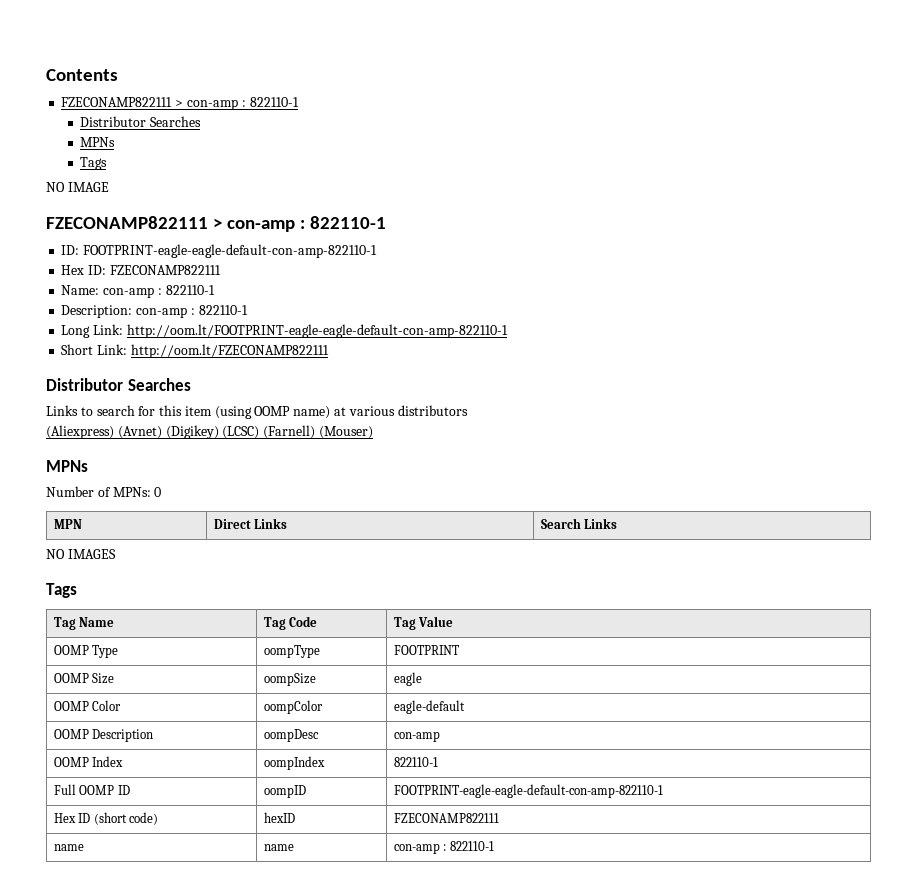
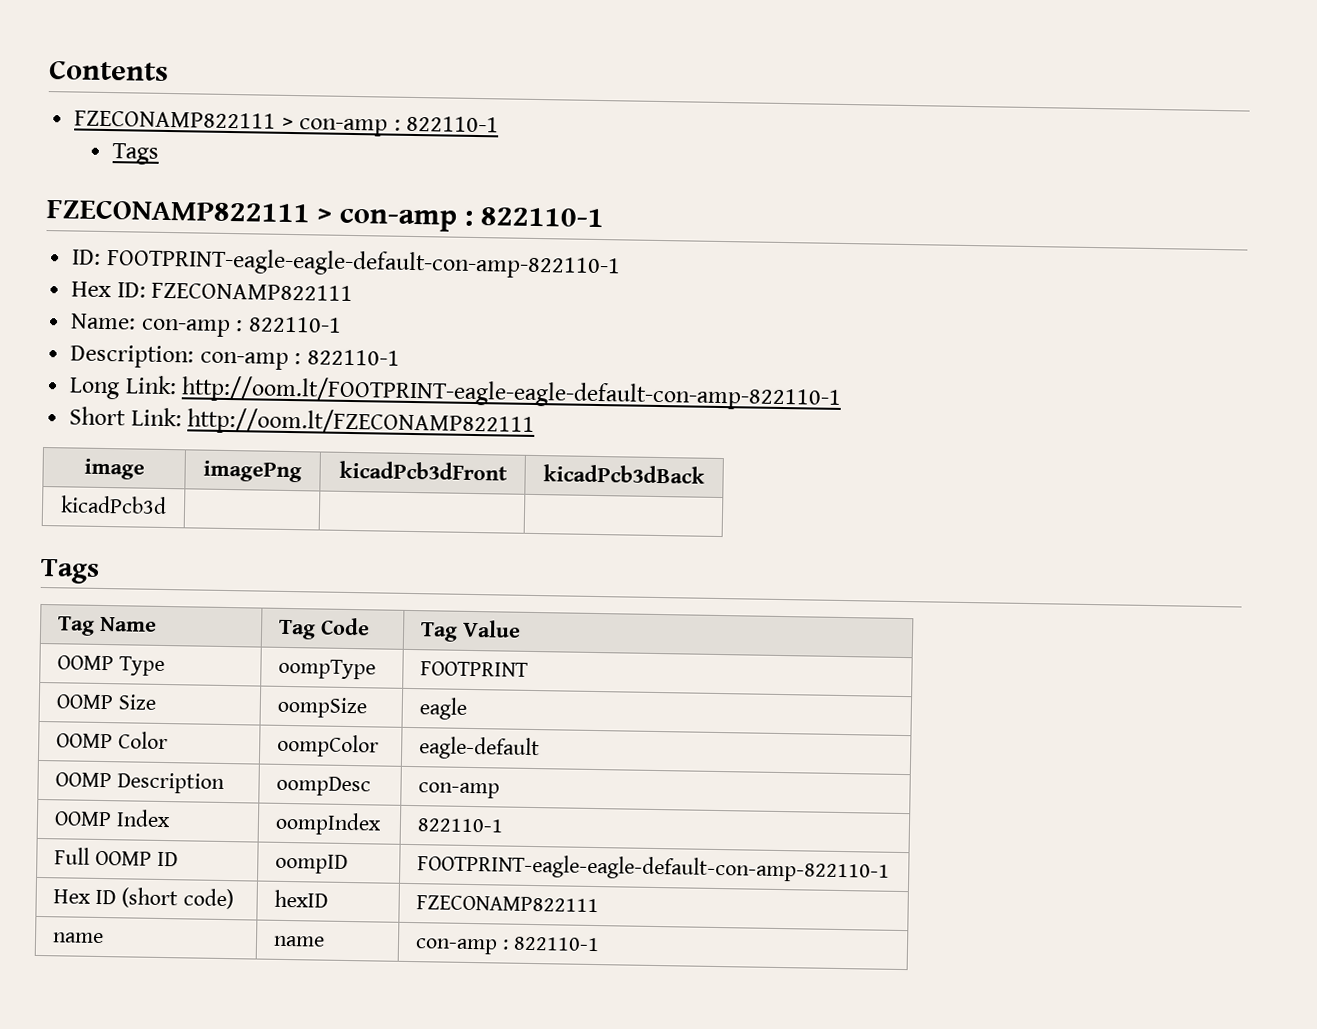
  Contents
  FZECONAMP822111 > con-amp : 822110-1
- Distributor Searches
- MPNs
  Tags
- NO IMAGE
  Short Link: http://oom.lt/FZECONAMP822111
- Distributor Searches
- Links to search for this item (using OOMP name) at various distributors
- (Aliexpress) (Avnet) (Digikey) (LCSC) (Farnell) (Mouser)
- MPNs
- Number of MPNs: 0
- MPN | Direct Links | Search Links
- NO IMAGES
+ image | imagePng | kicadPcb3dFront | kicadPcb3dBack
+ kicadPcb3d | | |

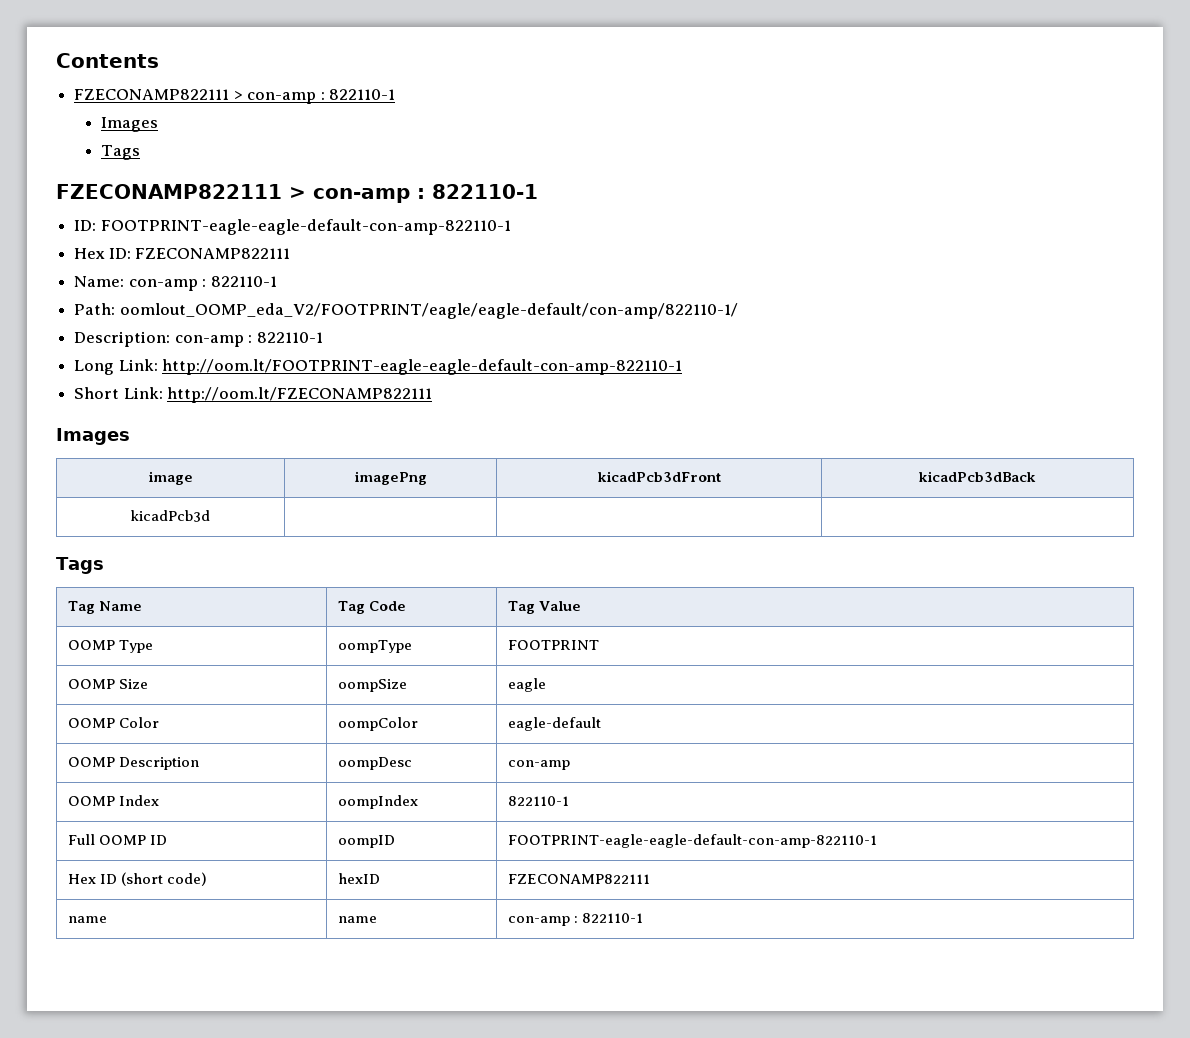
  Contents
  FZECONAMP822111 > con-amp : 822110-1
+ Images
+ Path: oomlout_OOMP_eda_V2/FOOTPRINT/eagle/eagle-default/con-amp/822110-1/
  Short Link: http://oom.lt/FZECONAMP822111
+ Images

